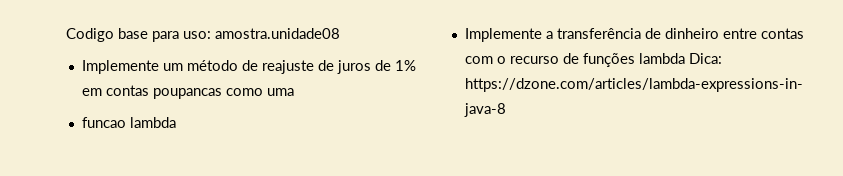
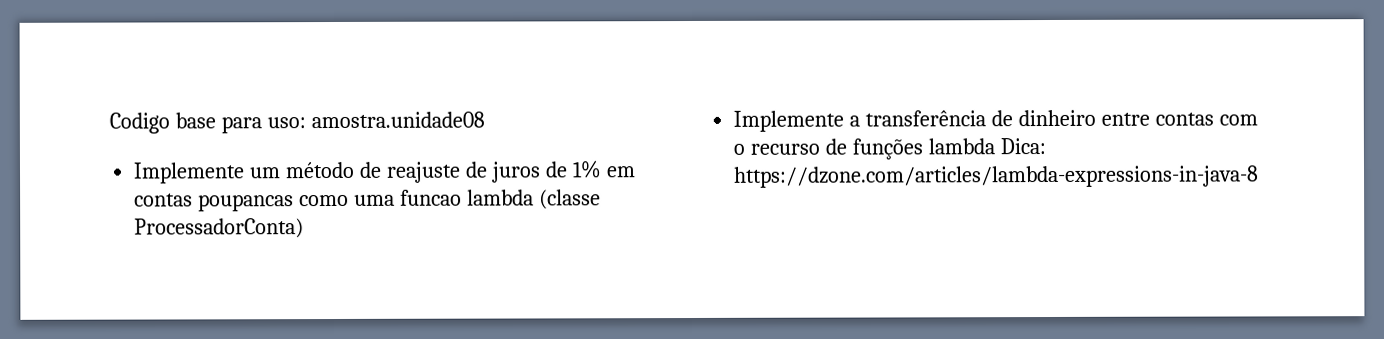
- Implemente um método de reajuste de juros de 1% em contas poupancas como uma
- funcao lambda
+ Implemente um método de reajuste de juros de 1% em contas poupancas como uma funcao lambda (classe ProcessadorConta)

